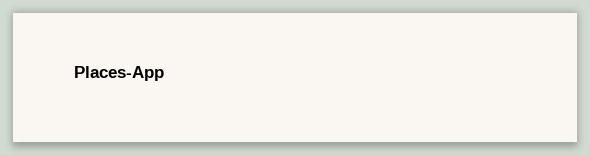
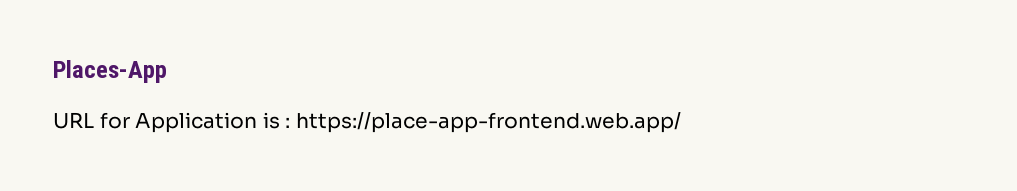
+ URL for Application is : https://place-app-frontend.web.app/

